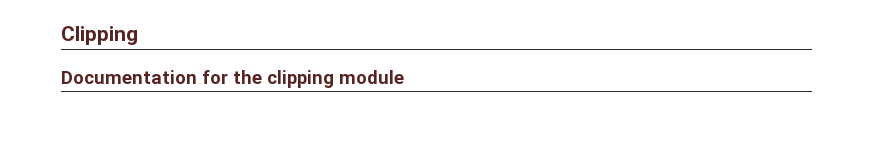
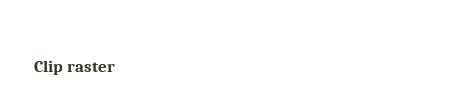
- Clipping
- Documentation for the clipping module
+ Clip raster

